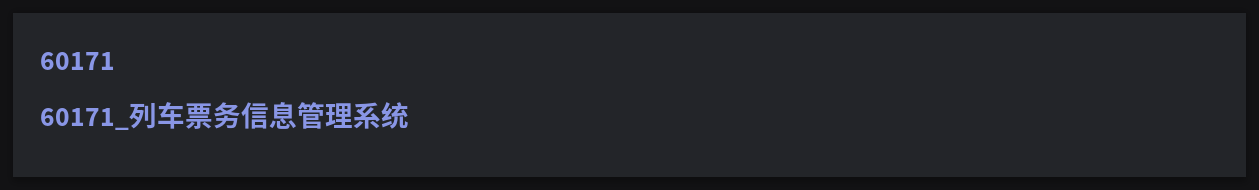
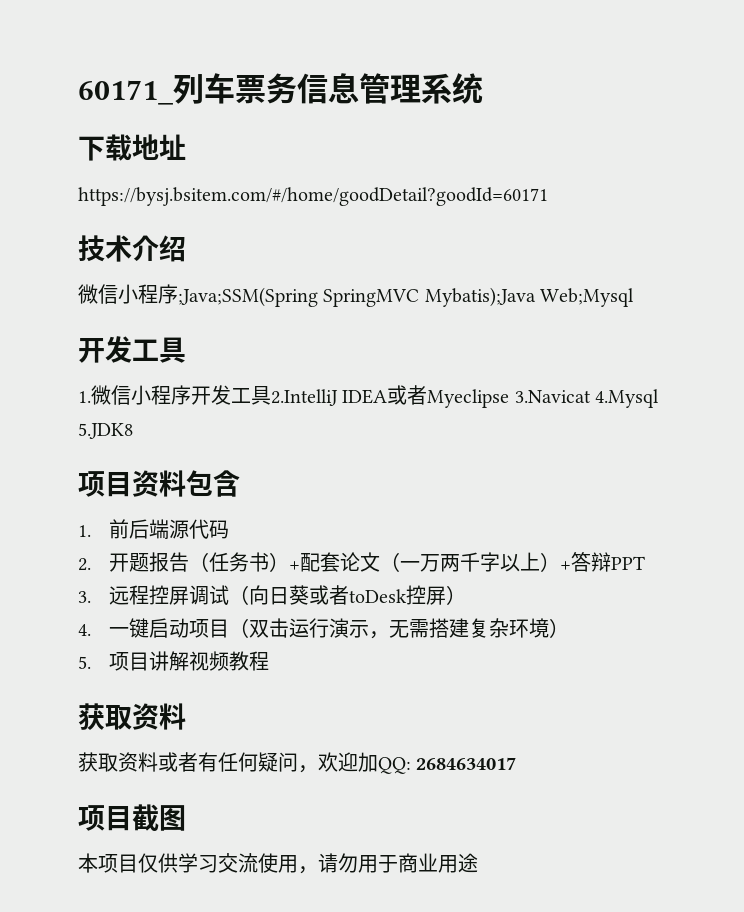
- 60171
+ 下载地址
+ https://bysj.bsitem.com/#/home/goodDetail?goodId=60171
+ 技术介绍
+ 微信小程序;Java;SSM(Spring SpringMVC Mybatis);Java Web;Mysql
+ 开发工具
+ 1.微信小程序开发工具2.IntelliJ IDEA或者Myeclipse 3.Navicat 4.Mysql 5.JDK8
+ 项目资料包含
+ 1.前后端源代码
+ 2.开题报告（任务书）+配套论文（一万两千字以上）+答辩PPT
+ 3.远程控屏调试（向日葵或者toDesk控屏）
+ 4.一键启动项目（双击运行演示，无需搭建复杂环境）
+ 5.项目讲解视频教程
+ 获取资料
+ 获取资料或者有任何疑问，欢迎加QQ: 2684634017
+ 项目截图
+ 本项目仅供学习交流使用，请勿用于商业用途

